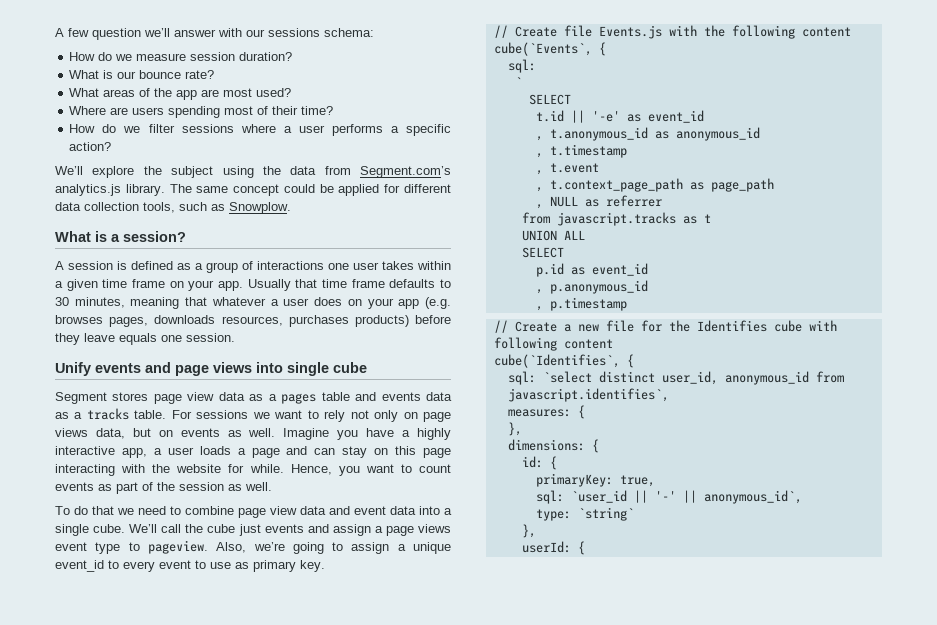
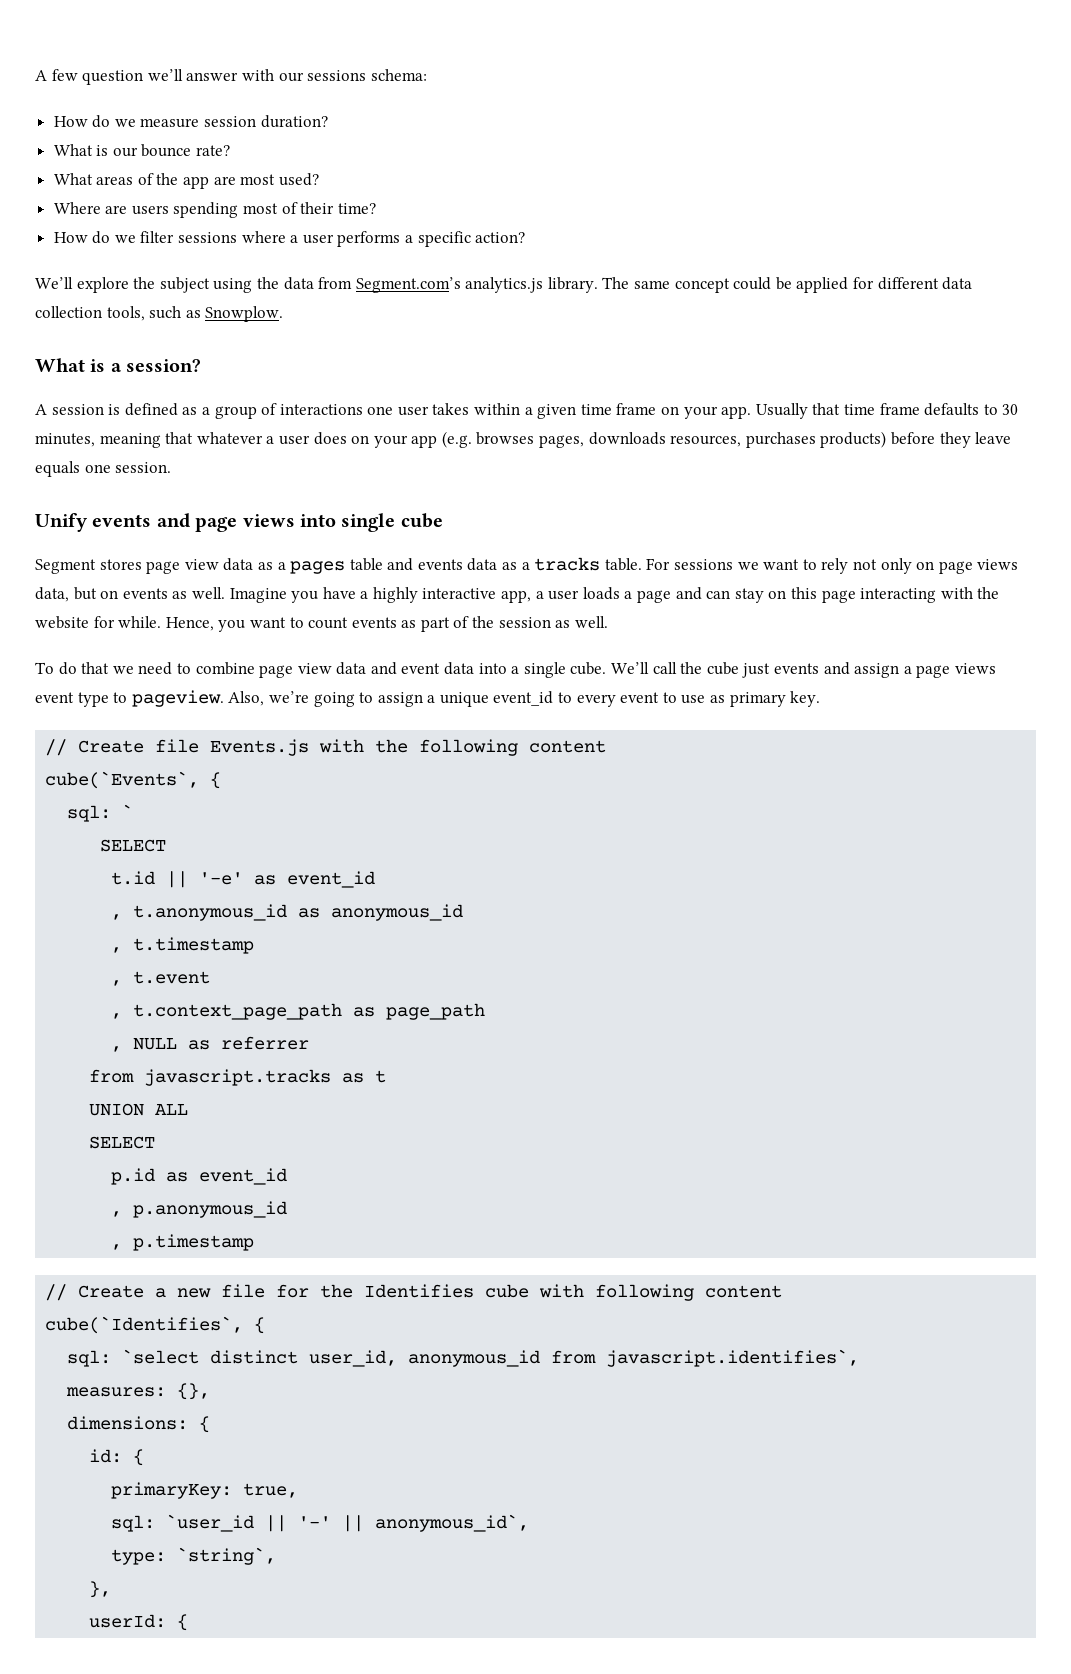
  cube(`Events`, {
- sql:
- `
+ sql: `
- measures: {
- },
+ measures: {},
- type: `string`
+ type: `string`,

